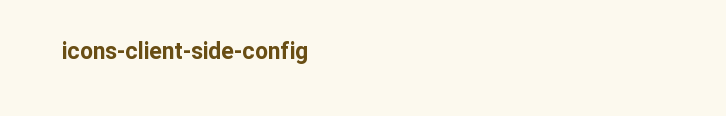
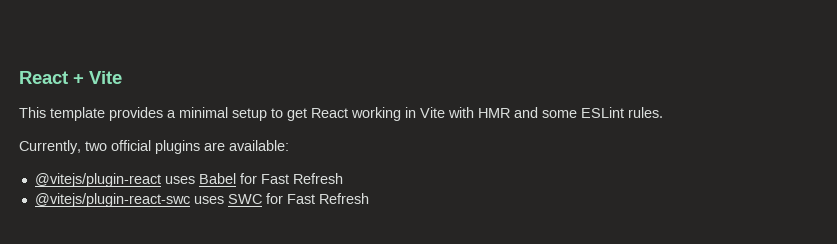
- icons-client-side-config
+ React + Vite
+ This template provides a minimal setup to get React working in Vite with HMR and some ESLint rules.
+ Currently, two official plugins are available:
+ @vitejs/plugin-react uses Babel for Fast Refresh
+ @vitejs/plugin-react-swc uses SWC for Fast Refresh

